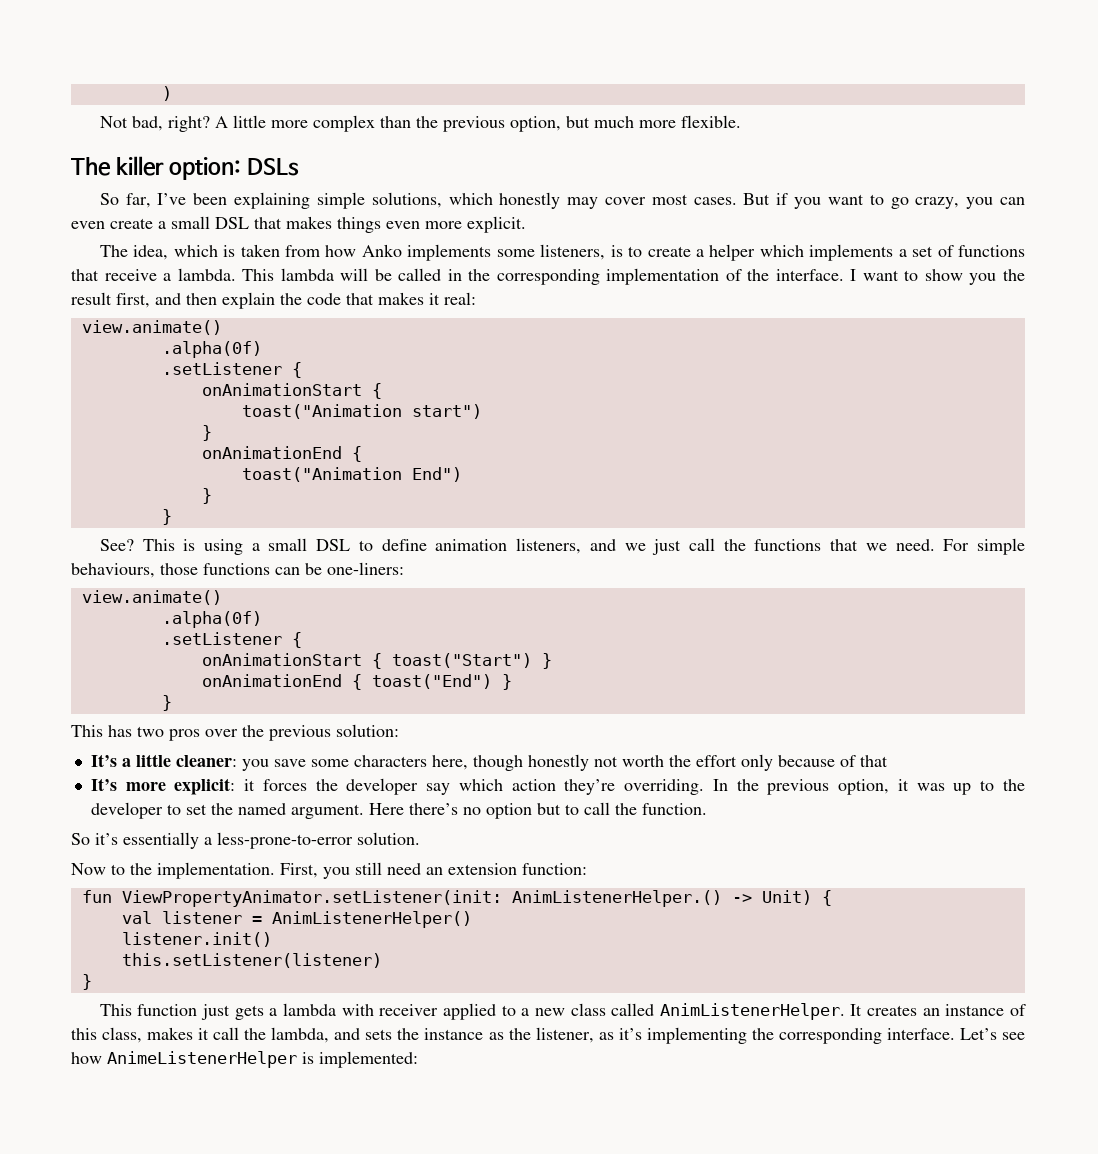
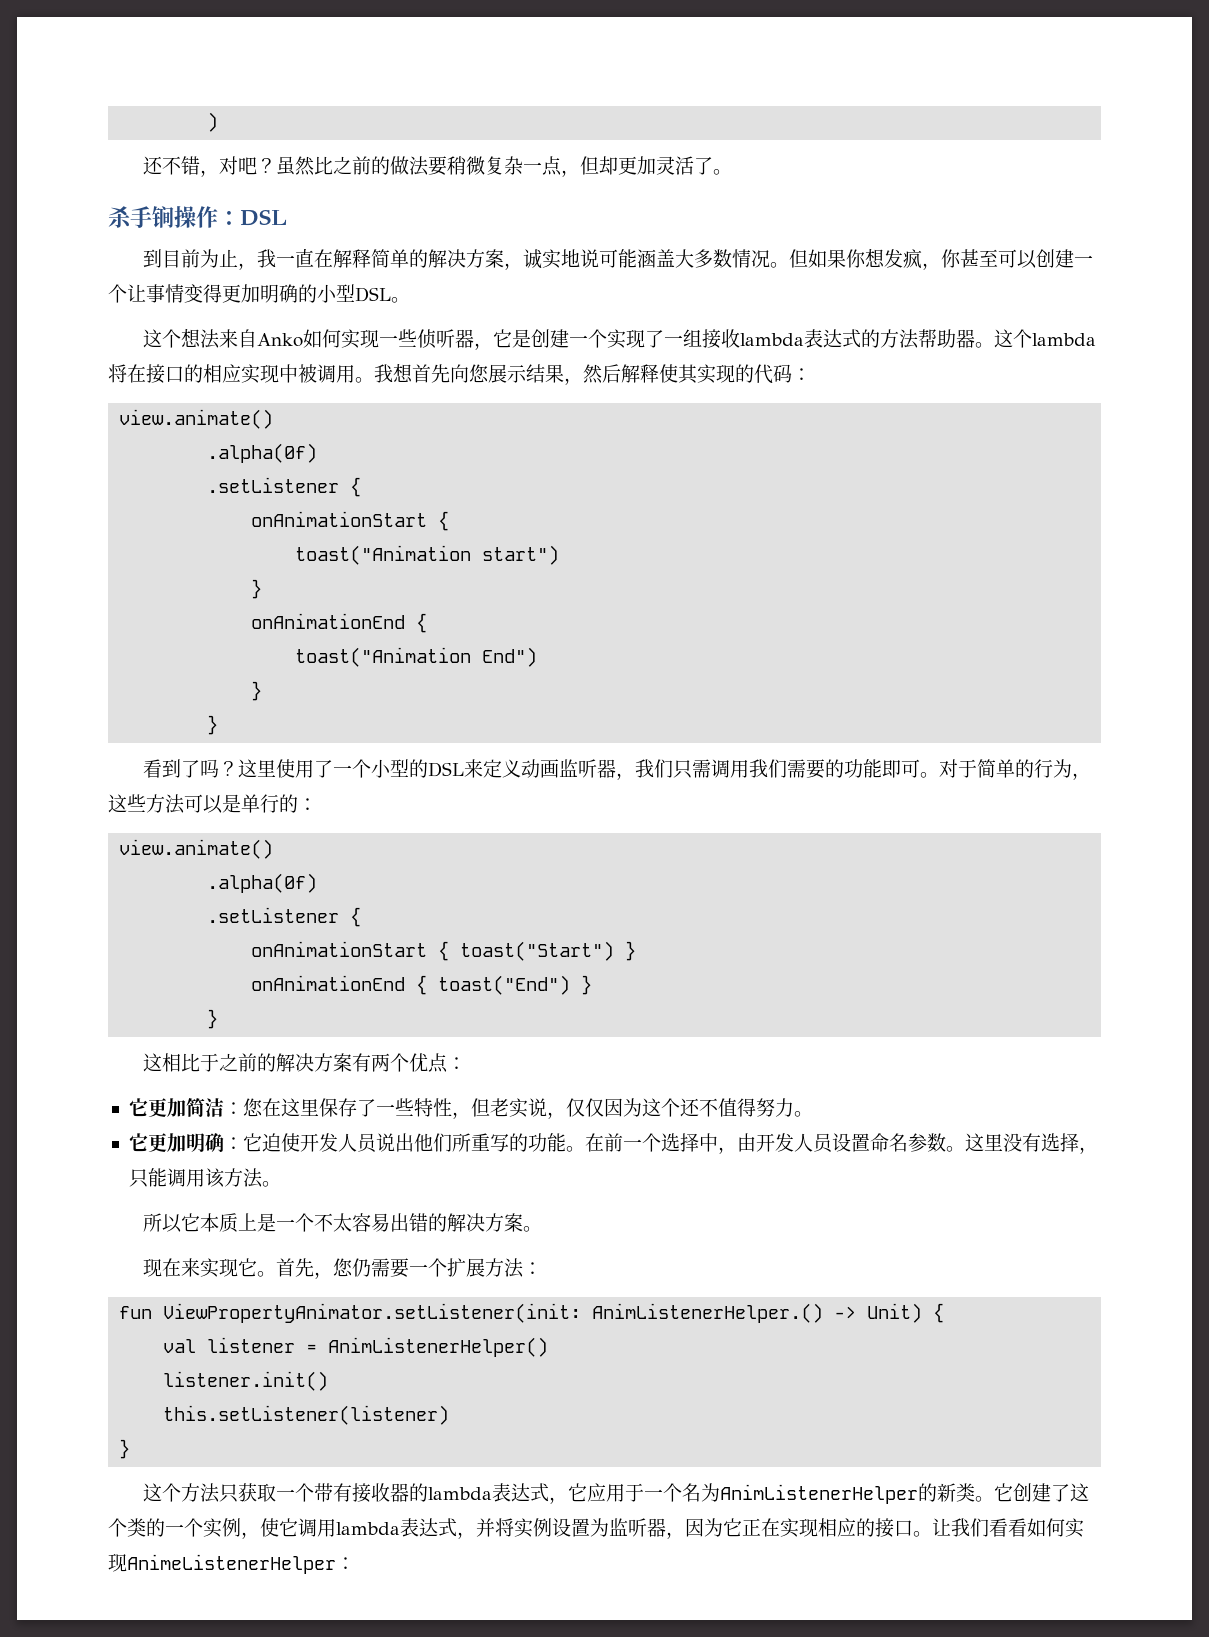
- Not bad, right? A little more complex than the previous option, but much more flexible.
- The killer option: DSLs
- So far, I’ve been explaining simple solutions, which honestly may cover most cases. But if you want to go crazy, you can even create a small DSL that makes things even more explicit.
- The idea, which is taken from how Anko implements some listeners, is to create a helper which implements a set of functions that receive a lambda. This lambda will be called in the corresponding implementation of the interface. I want to show you the result first, and then explain the code that makes it real:
+ 还不错，对吧？虽然比之前的做法要稍微复杂一点，但却更加灵活了。
+ 杀手锏操作：DSL
+ 到目前为止，我一直在解释简单的解决方案，诚实地说可能涵盖大多数情况。但如果你想发疯，你甚至可以创建一个让事情变得更加明确的小型DSL。
+ 这个想法来自Anko如何实现一些侦听器，它是创建一个实现了一组接收lambda表达式的方法帮助器。这个lambda将在接口的相应实现中被调用。我想首先向您展示结果，然后解释使其实现的代码：
- See? This is using a small DSL to define animation listeners, and we just call the functions that we need. For simple behaviours, those functions can be one-liners:
+ 看到了吗？这里使用了一个小型的DSL来定义动画监听器，我们只需调用我们需要的功能即可。对于简单的行为，这些方法可以是单行的：
- This has two pros over the previous solution:
- It’s a little cleaner: you save some characters here, though honestly not worth the effort only because of that
- It’s more explicit: it forces the developer say which action they’re overriding. In the previous option, it was up to the developer to set the named argument. Here there’s no option but to call the function.
- So it’s essentially a less-prone-to-error solution.
- Now to the implementation. First, you still need an extension function:
+ 这相比于之前的解决方案有两个优点：
+ 它更加简洁：您在这里保存了一些特性，但老实说，仅仅因为这个还不值得努力。
+ 它更加明确：它迫使开发人员说出他们所重写的功能。在前一个选择中，由开发人员设置命名参数。这里没有选择，只能调用该方法。
+ 所以它本质上是一个不太容易出错的解决方案。
+ 现在来实现它。首先，您仍需要一个扩展方法：
- This function just gets a lambda with receiver applied to a new class called AnimListenerHelper. It creates an instance of this class, makes it call the lambda, and sets the instance as the listener, as it’s implementing the corresponding interface. Let’s see how AnimeListenerHelper is implemented:
+ 这个方法只获取一个带有接收器的lambda表达式，它应用于一个名为AnimListenerHelper的新类。它创建了这个类的一个实例，使它调用lambda表达式，并将实例设置为监听器，因为它正在实现相应的接口。让我们看看如何实现AnimeListenerHelper：

